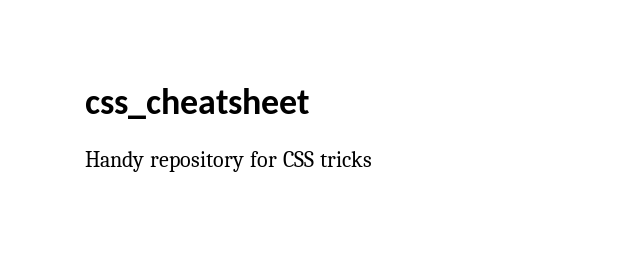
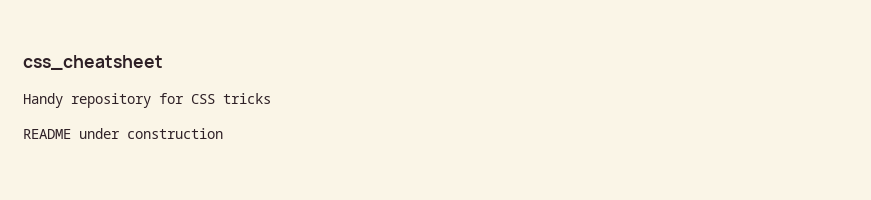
+ README under construction

